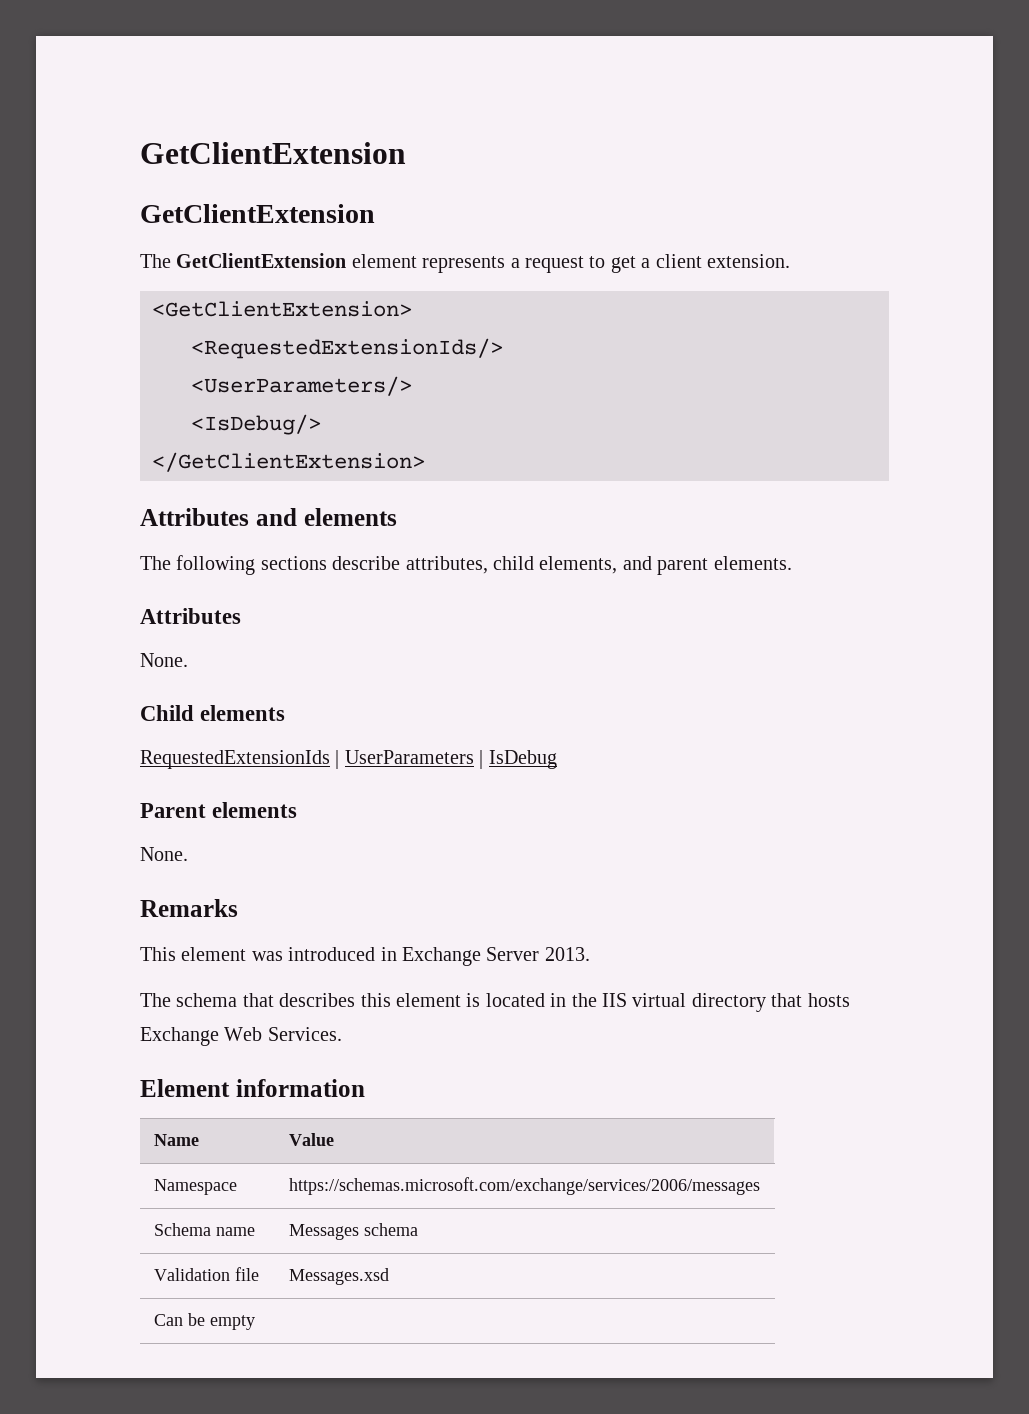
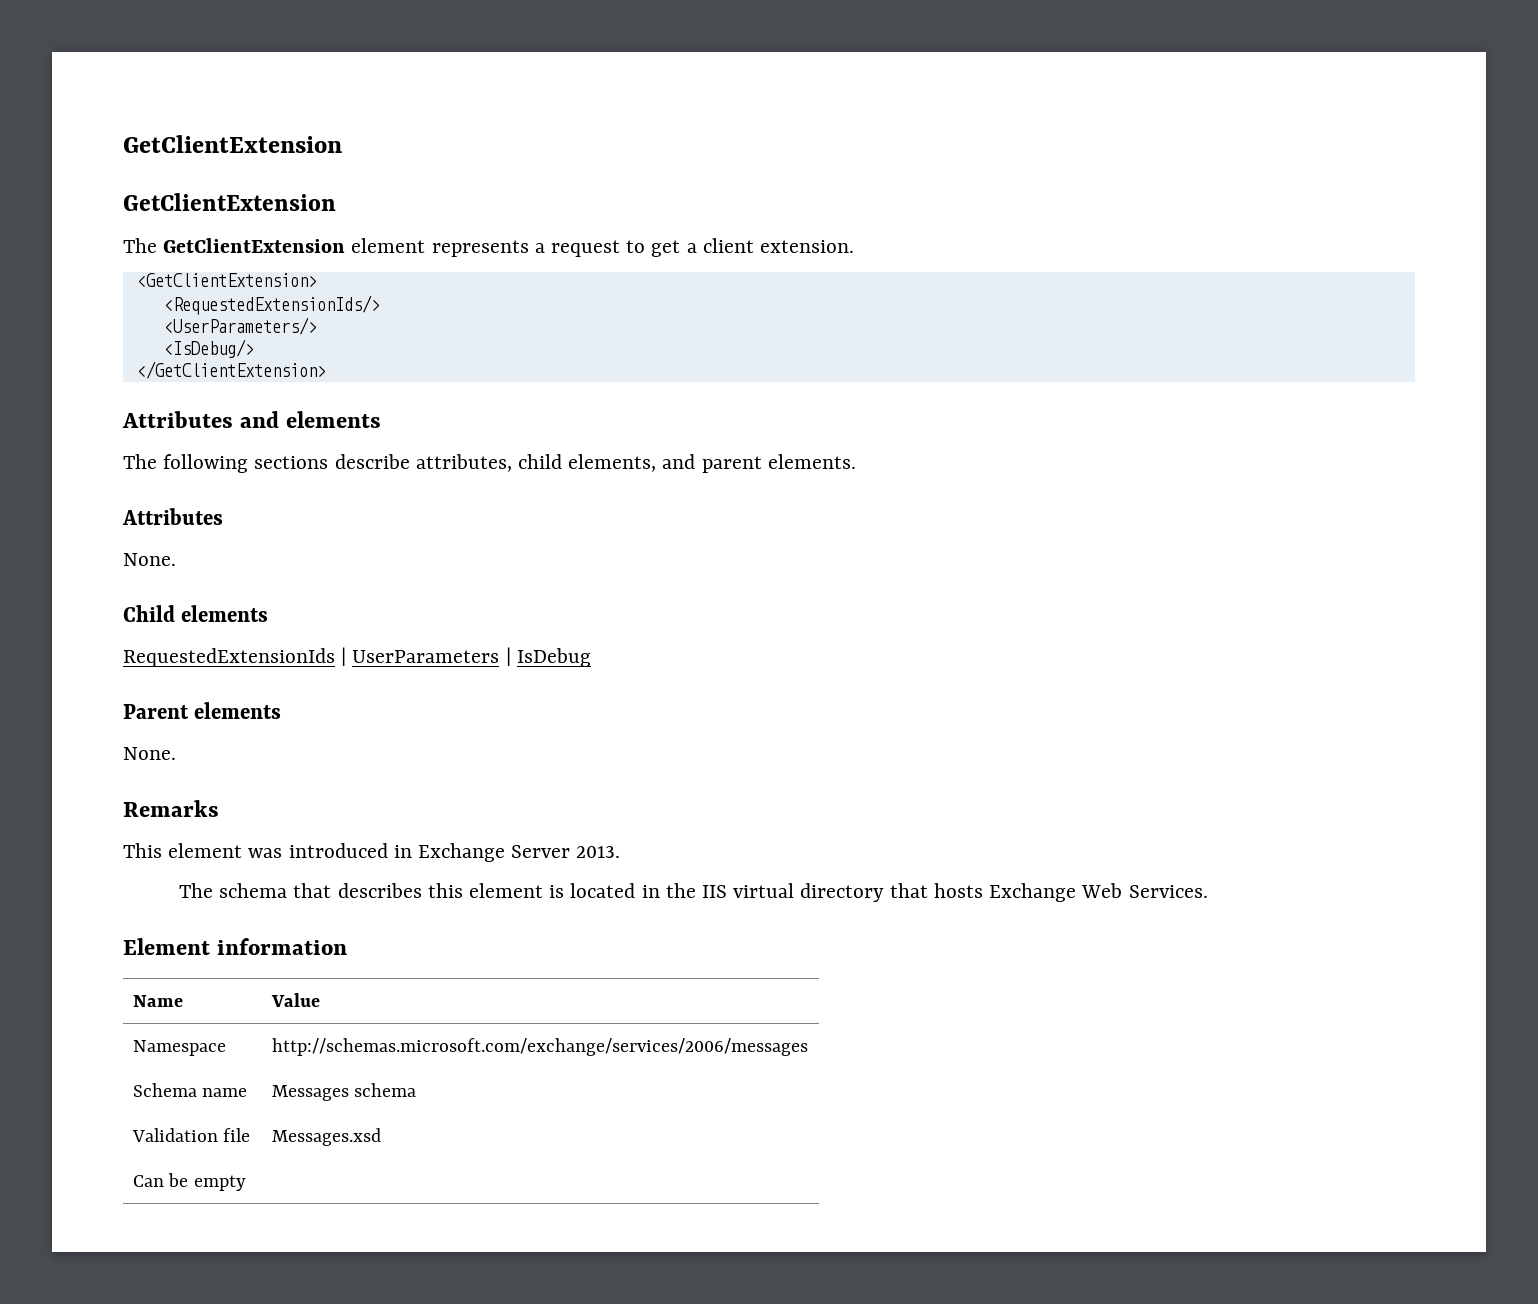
- Namespace | https://schemas.microsoft.com/exchange/services/2006/messages
+ Namespace | http://schemas.microsoft.com/exchange/services/2006/messages

